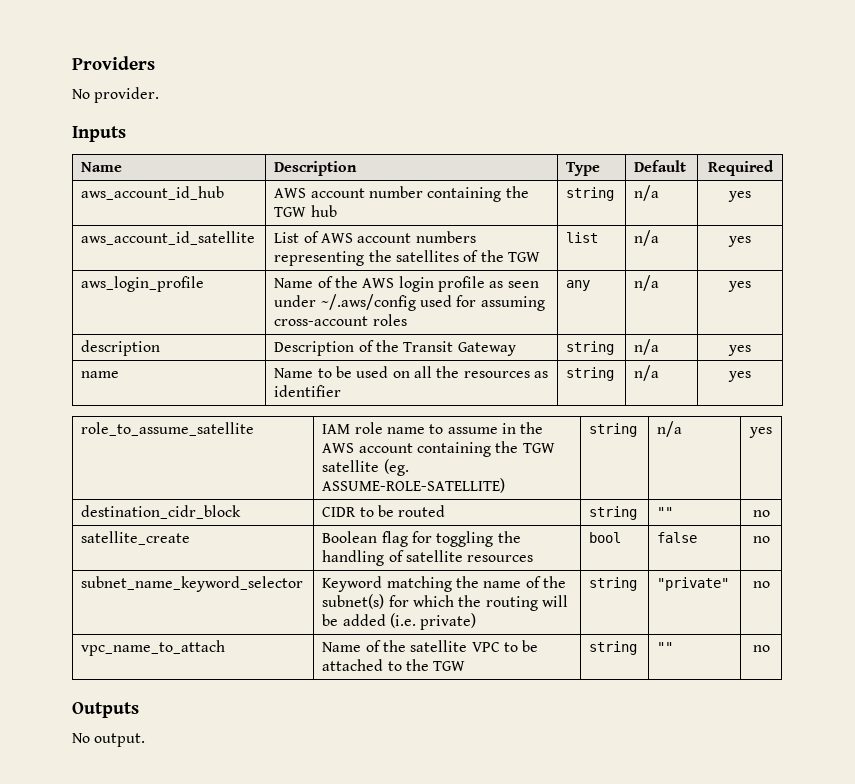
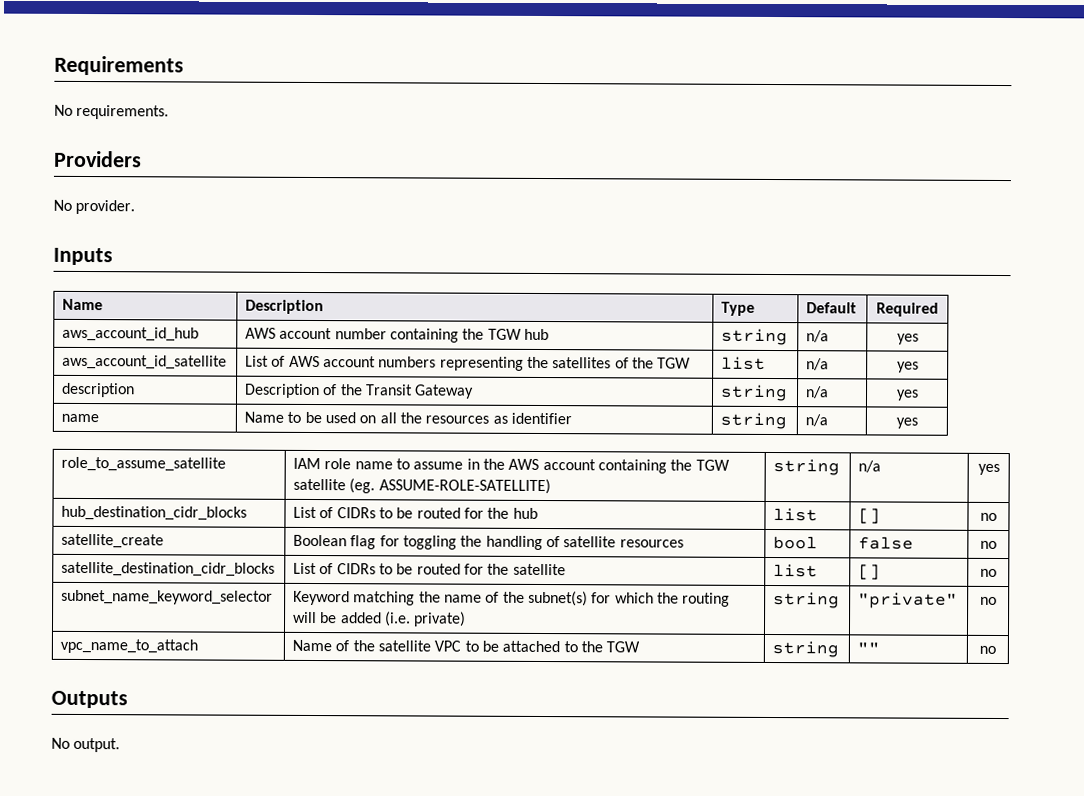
+ Requirements
+ No requirements.
- aws_login_profile | Name of the AWS login profile as seen under ~/.aws/config used for assuming cross-account roles | any | n/a | yes
- destination_cidr_block | CIDR to be routed | string | "" | no
+ hub_destination_cidr_blocks | List of CIDRs to be routed for the hub | list | [] | no
+ satellite_destination_cidr_blocks | List of CIDRs to be routed for the satellite | list | [] | no

